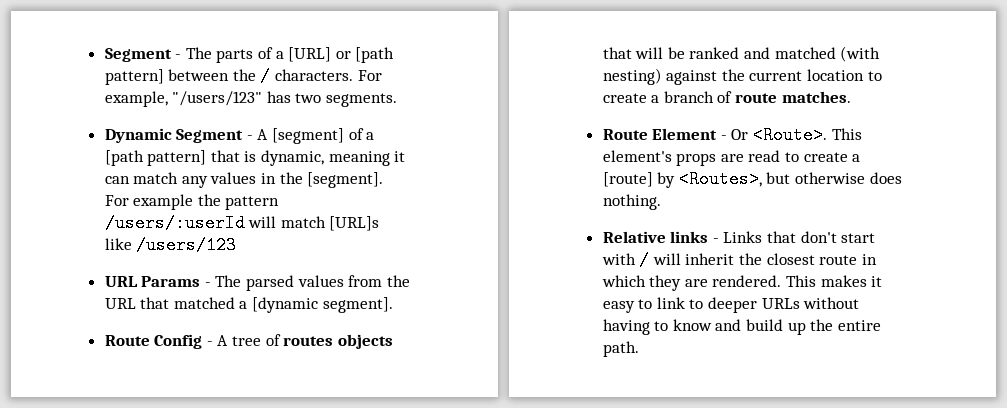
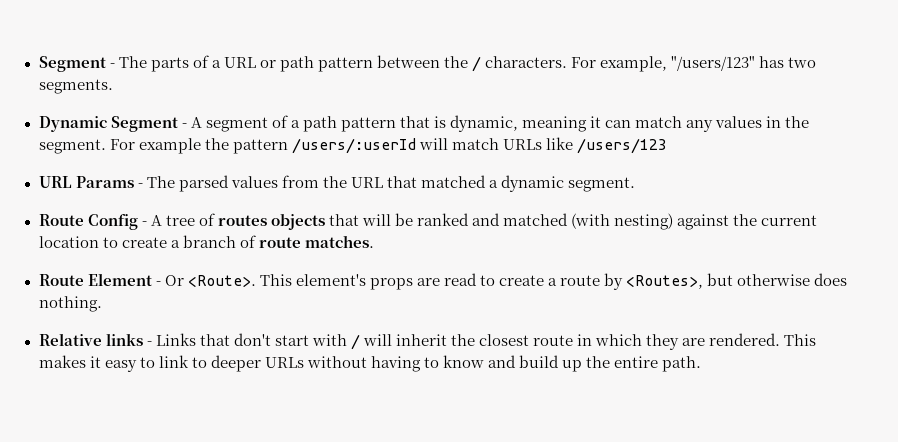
- Segment - The parts of a [URL] or [path pattern] between the / characters.
+ Segment - The parts of a URL or path pattern between the / characters.
- Dynamic Segment - A [segment] of a [path pattern] that is dynamic, meaning it can match any values in the [segment].
+ Dynamic Segment - A segment of a path pattern that is dynamic, meaning it can match any values in the segment.
- For example the pattern /users/:userId will match [URL]s like /users/123
+ For example the pattern /users/:userId will match URLs like /users/123
- URL Params - The parsed values from the URL that matched a [dynamic segment].
+ URL Params - The parsed values from the URL that matched a dynamic segment.
- This element's props are read to create a [route] by <Routes>, but otherwise does nothing.
+ This element's props are read to create a route by <Routes>, but otherwise does nothing.

